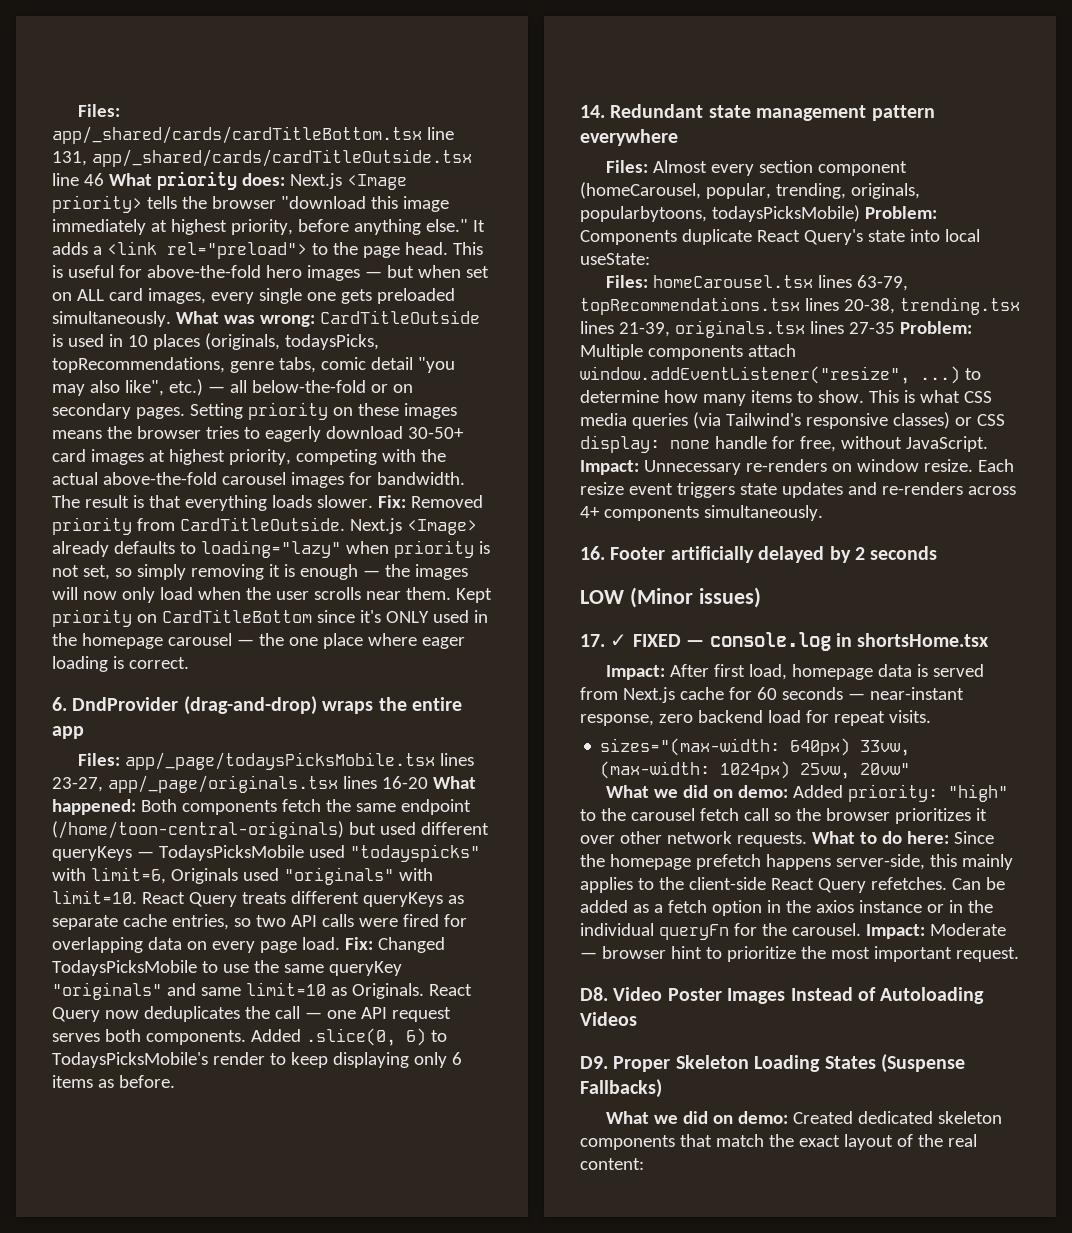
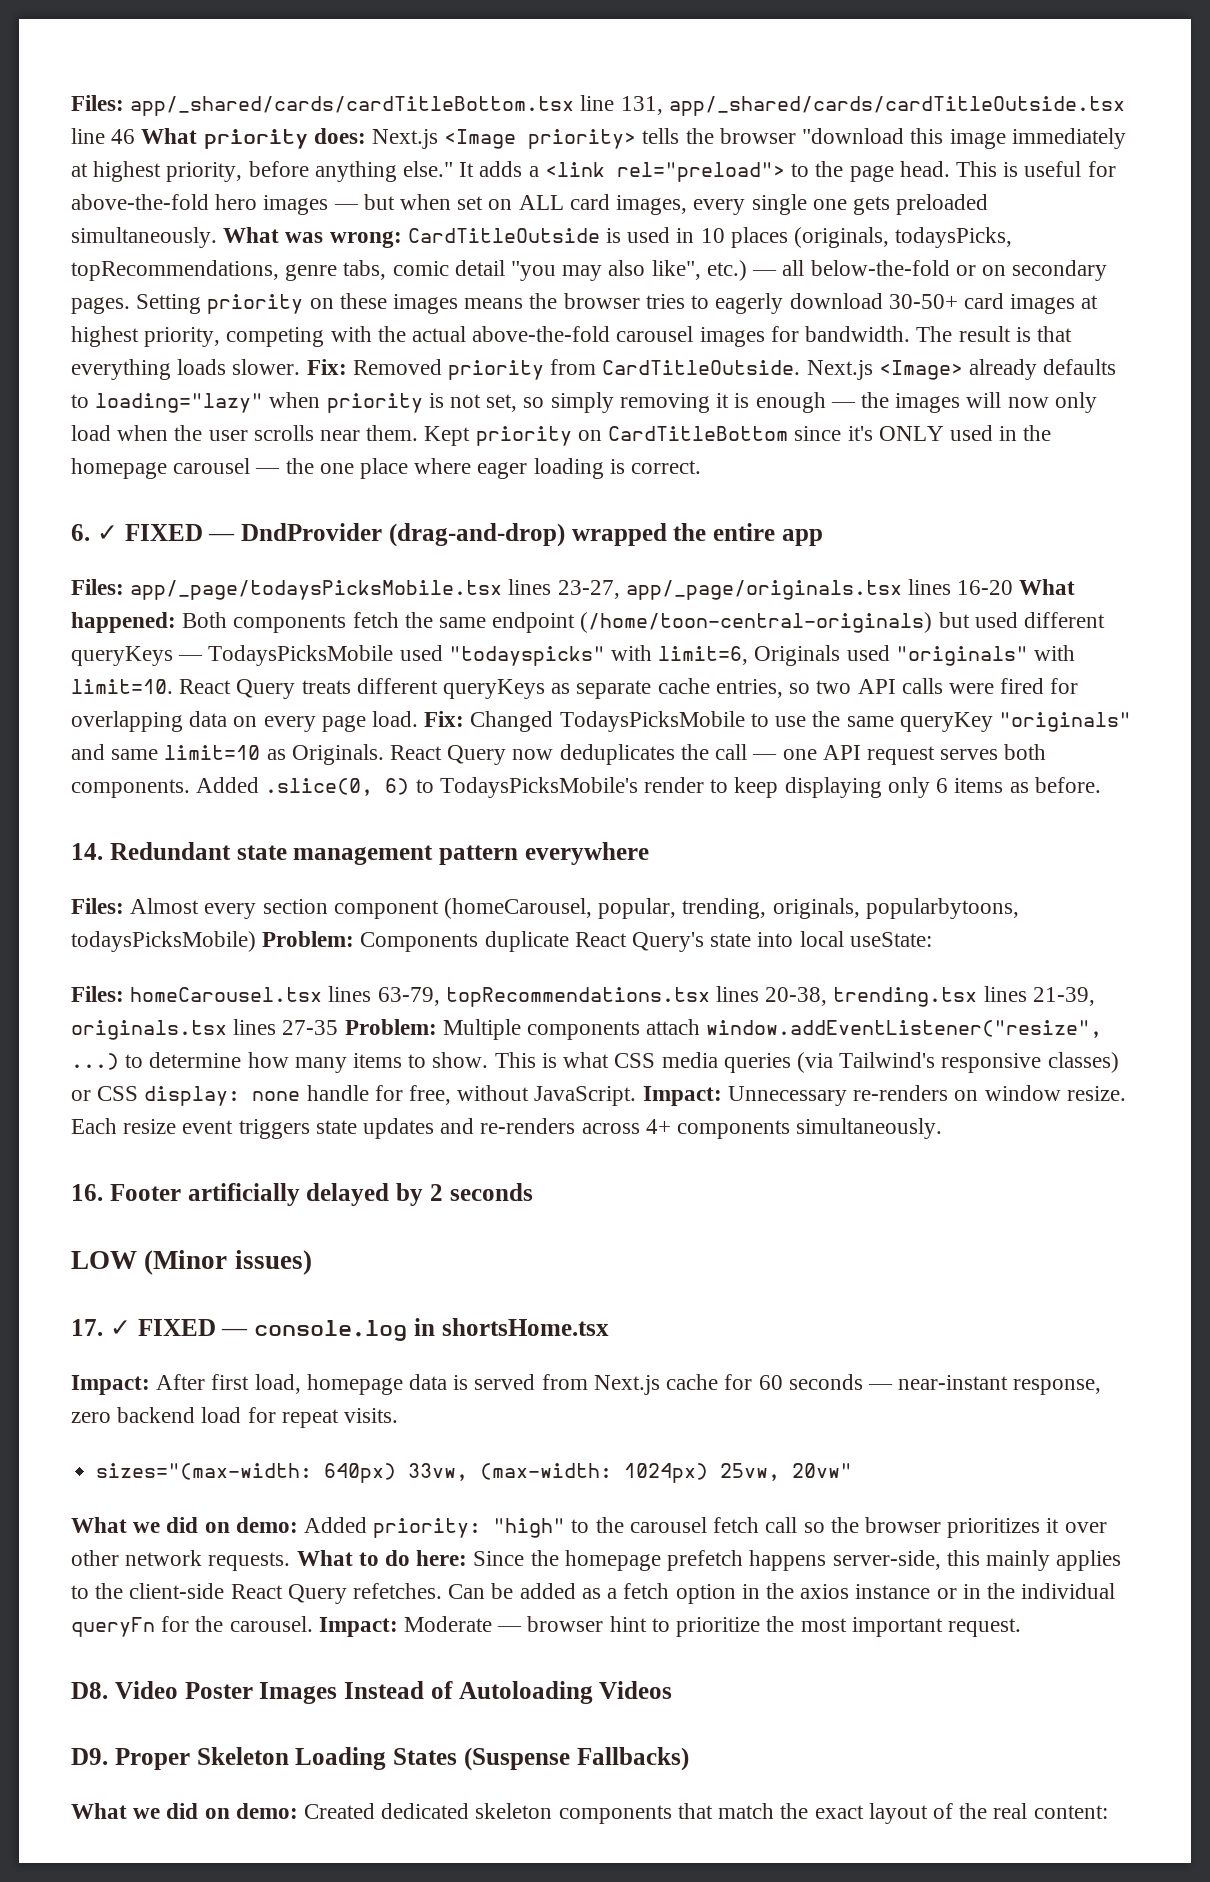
- 6. DndProvider (drag-and-drop) wraps the entire app
+ 6. ✓ FIXED — DndProvider (drag-and-drop) wrapped the entire app

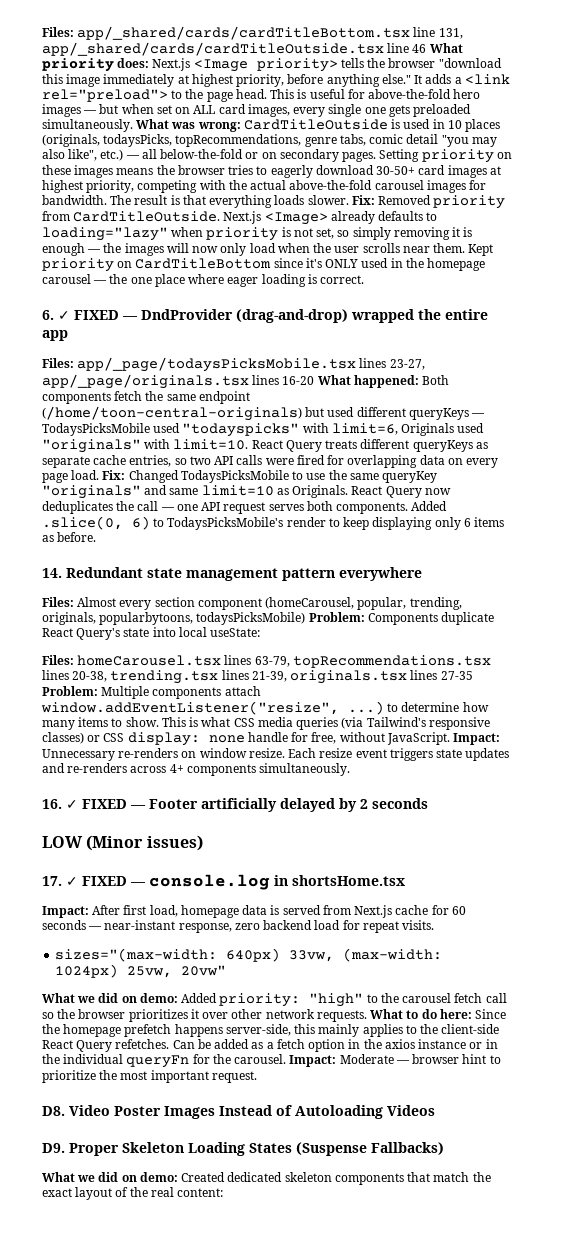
- 16. Footer artificially delayed by 2 seconds
+ 16. ✓ FIXED — Footer artificially delayed by 2 seconds

